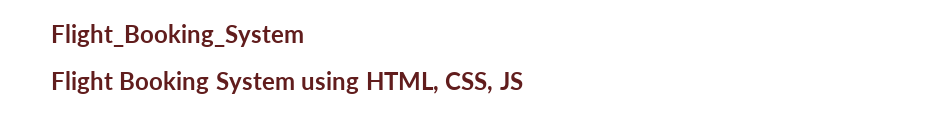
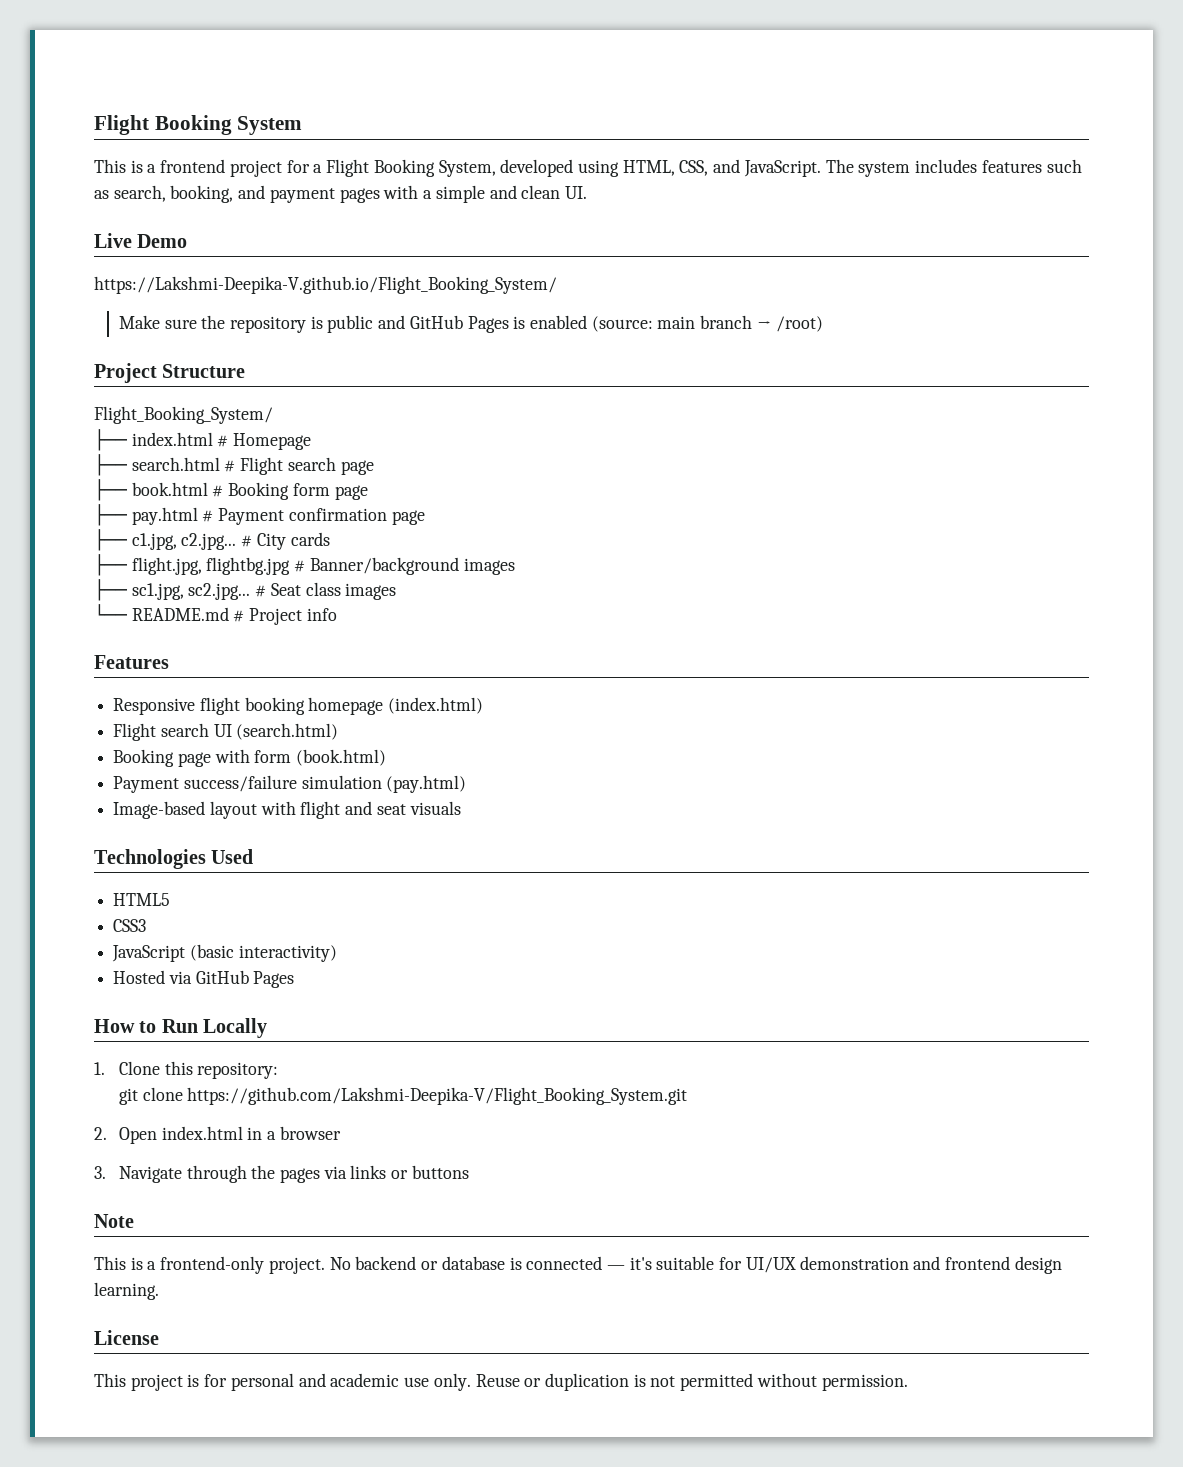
- Flight_Booking_System
- Flight Booking System using HTML, CSS, JS
+ Flight Booking System
+ This is a frontend project for a Flight Booking System, developed using HTML, CSS, and JavaScript. The system includes features such as search, booking, and payment pages with a simple and clean UI.
+ Live Demo
+ https://Lakshmi-Deepika-V.github.io/Flight_Booking_System/
+ Make sure the repository is public and GitHub Pages is enabled (source: main branch → /root)
+ Project Structure
+ Flight_Booking_System/
+ ├── index.html # Homepage
+ ├── search.html # Flight search page
+ ├── book.html # Booking form page
+ ├── pay.html # Payment confirmation page
+ ├── c1.jpg, c2.jpg... # City cards
+ ├── flight.jpg, flightbg.jpg # Banner/background images
+ ├── sc1.jpg, sc2.jpg... # Seat class images
+ └── README.md # Project info
+ Features
+ Responsive flight booking homepage (index.html)
+ Flight search UI (search.html)
+ Booking page with form (book.html)
+ Payment success/failure simulation (pay.html)
+ Image-based layout with flight and seat visuals
+ Technologies Used
+ HTML5
+ CSS3
+ JavaScript (basic interactivity)
+ Hosted via GitHub Pages
+ How to Run Locally
+ 1. Clone this repository:
+ git clone https://github.com/Lakshmi-Deepika-V/Flight_Booking_System.git
+ 2. Open index.html in a browser
+ 3. Navigate through the pages via links or buttons
+ Note
+ This is a frontend-only project. No backend or database is connected — it's suitable for UI/UX demonstration and frontend design learning.
+ License
+ This project is for personal and academic use only. Reuse or duplication is not permitted without permission.

